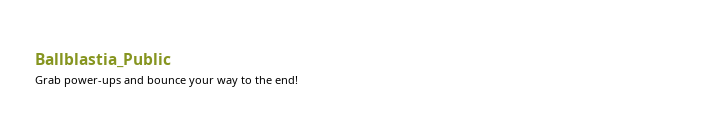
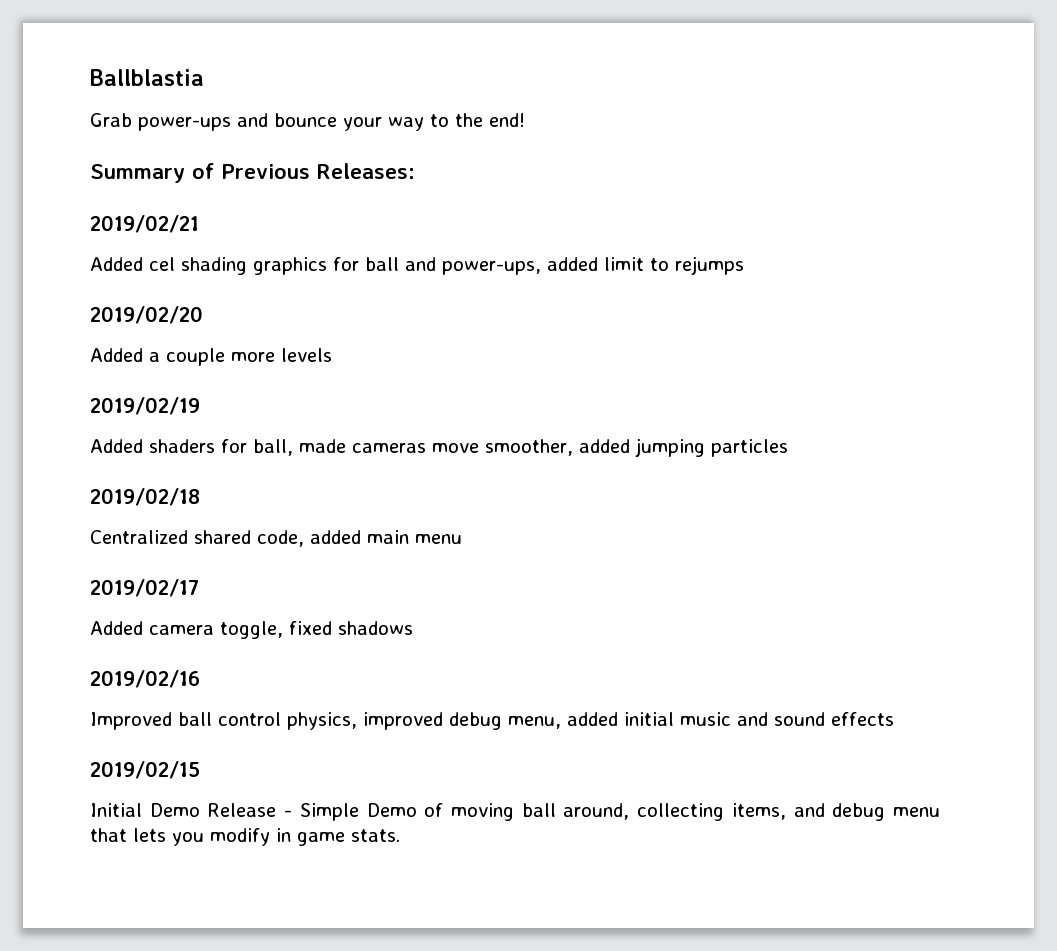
- Ballblastia_Public
+ Ballblastia
+ Summary of Previous Releases:
+ 2019/02/21
+ Added cel shading graphics for ball and power-ups, added limit to rejumps
+ 2019/02/20
+ Added a couple more levels
+ 2019/02/19
+ Added shaders for ball, made cameras move smoother, added jumping particles
+ 2019/02/18
+ Centralized shared code, added main menu
+ 2019/02/17
+ Added camera toggle, fixed shadows
+ 2019/02/16
+ Improved ball control physics, improved debug menu, added initial music and sound effects
+ 2019/02/15
+ Initial Demo Release - Simple Demo of moving ball around, collecting items, and debug menu that lets you modify in game stats.

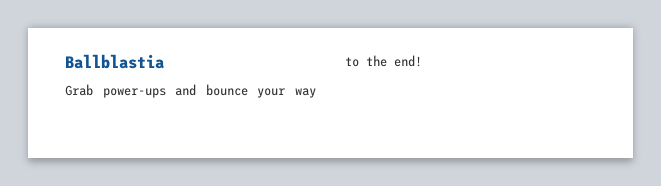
- Summary of Previous Releases:
- 2019/02/21
- Added cel shading graphics for ball and power-ups, added limit to rejumps
- 2019/02/20
- Added a couple more levels
- 2019/02/19
- Added shaders for ball, made cameras move smoother, added jumping particles
- 2019/02/18
- Centralized shared code, added main menu
- 2019/02/17
- Added camera toggle, fixed shadows
- 2019/02/16
- Improved ball control physics, improved debug menu, added initial music and sound effects
- 2019/02/15
- Initial Demo Release - Simple Demo of moving ball around, collecting items, and debug menu that lets you modify in game stats.

